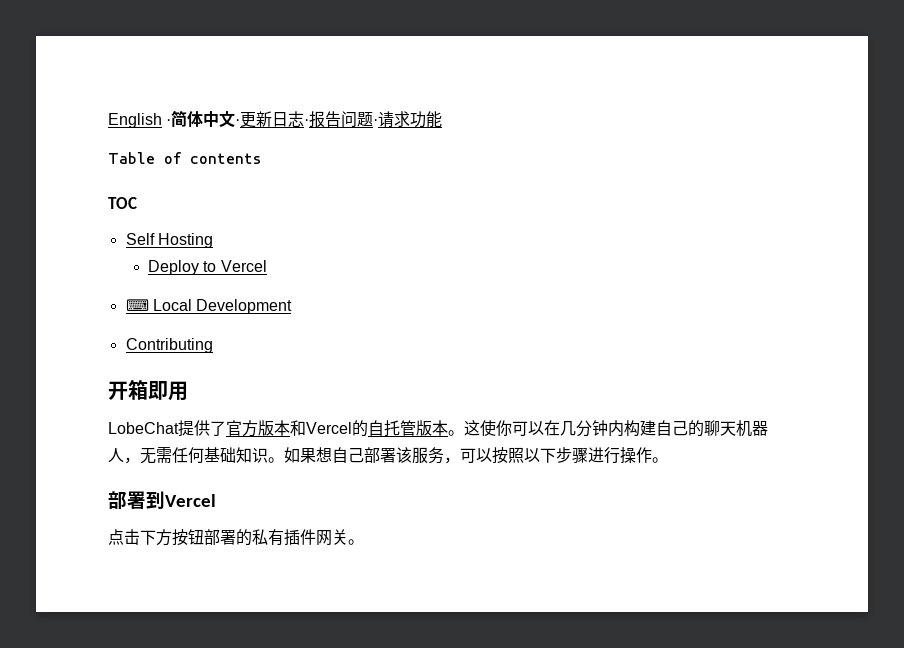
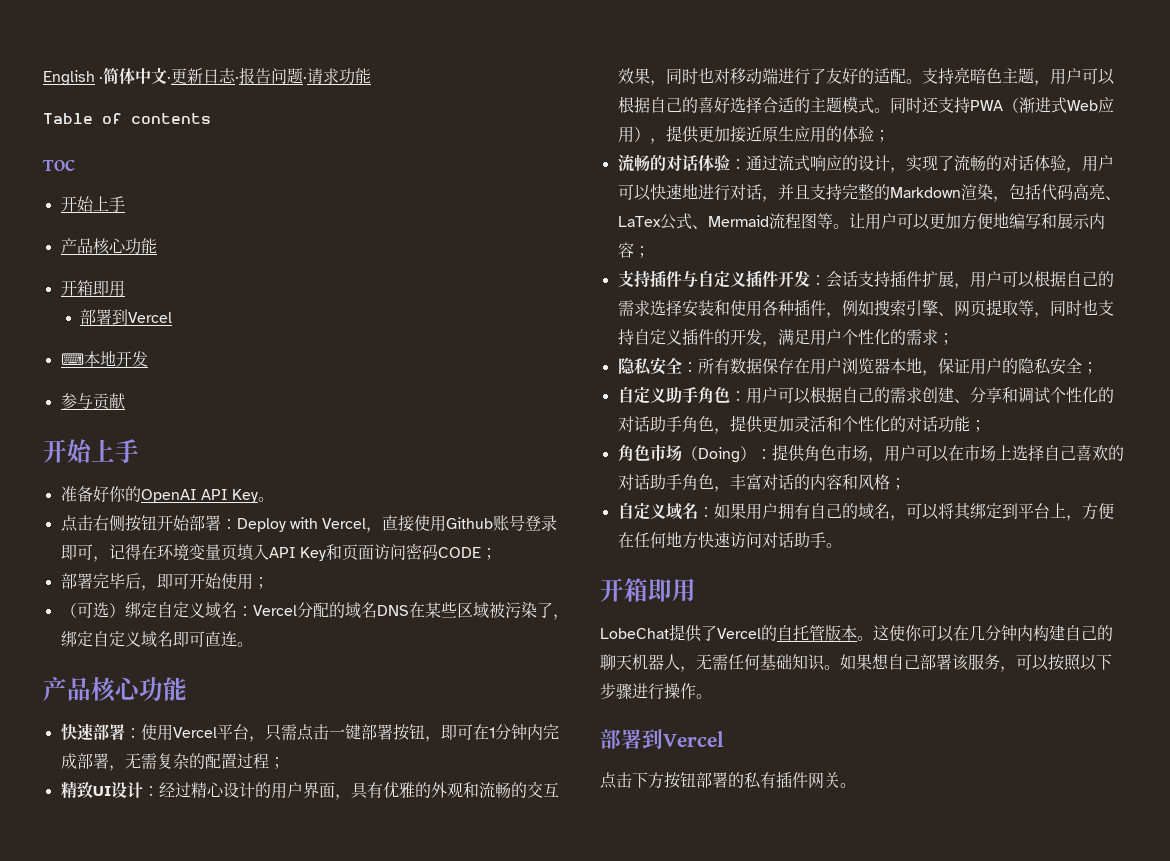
  TOC
- Self Hosting
- Deploy to Vercel
- ⌨ Local Development
- Contributing
+ 开始上手
+ 产品核心功能
+ 开箱即用
+ 部署到Vercel
+ ⌨本地开发
+ 参与贡献
+ 开始上手
+ 准备好你的OpenAI API Key。
+ 点击右侧按钮开始部署：Deploy with Vercel，直接使用Github账号登录即可，记得在环境变量页填入API Key和页面访问密码CODE；
+ 部署完毕后，即可开始使用；
+ （可选）绑定自定义域名：Vercel分配的域名DNS在某些区域被污染了，绑定自定义域名即可直连。
+ 产品核心功能
+ 快速部署：使用Vercel平台，只需点击一键部署按钮，即可在1分钟内完成部署，无需复杂的配置过程；
+ 精致UI设计：经过精心设计的用户界面，具有优雅的外观和流畅的交互效果，同时也对移动端进行了友好的适配。支持亮暗色主题，用户可以根据自己的喜好选择合适的主题模式。同时还支持PWA（渐进式Web应用），提供更加接近原生应用的体验；
+ 流畅的对话体验：通过流式响应的设计，实现了流畅的对话体验，用户可以快速地进行对话，并且支持完整的Markdown渲染，包括代码高亮、LaTex公式、Mermaid流程图等。让用户可以更加方便地编写和展示内容；
+ 支持插件与自定义插件开发：会话支持插件扩展，用户可以根据自己的需求选择安装和使用各种插件，例如搜索引擎、网页提取等，同时也支持自定义插件的开发，满足用户个性化的需求；
+ 隐私安全：所有数据保存在用户浏览器本地，保证用户的隐私安全；
+ 自定义助手角色：用户可以根据自己的需求创建、分享和调试个性化的对话助手角色，提供更加灵活和个性化的对话功能；
+ 角色市场（Doing）：提供角色市场，用户可以在市场上选择自己喜欢的对话助手角色，丰富对话的内容和风格；
+ 自定义域名：如果用户拥有自己的域名，可以将其绑定到平台上，方便在任何地方快速访问对话助手。
- LobeChat提供了官方版本和Vercel的自托管版本。
+ LobeChat提供了Vercel的自托管版本。

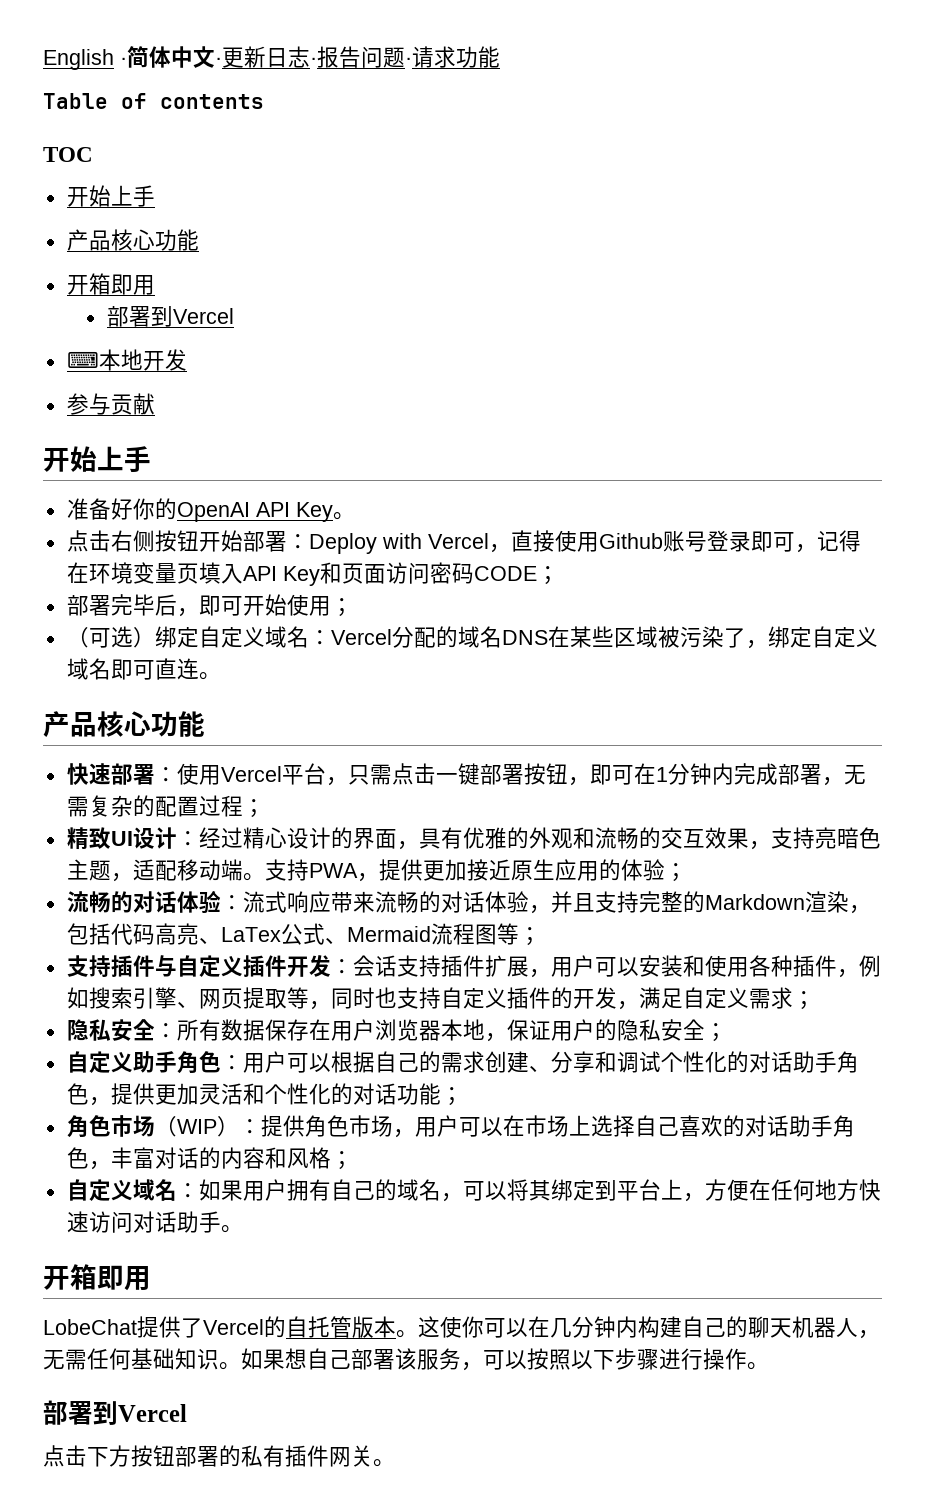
- 精致UI设计：经过精心设计的用户界面，具有优雅的外观和流畅的交互效果，同时也对移动端进行了友好的适配。支持亮暗色主题，用户可以根据自己的喜好选择合适的主题模式。同时还支持PWA（渐进式Web应用），提供更加接近原生应用的体验；
+ 精致UI设计：经过精心设计的界面，具有优雅的外观和流畅的交互效果，支持亮暗色主题，适配移动端。支持PWA，提供更加接近原生应用的体验；
- 流畅的对话体验：通过流式响应的设计，实现了流畅的对话体验，用户可以快速地进行对话，并且支持完整的Markdown渲染，包括代码高亮、LaTex公式、Mermaid流程图等。让用户可以更加方便地编写和展示内容；
+ 流畅的对话体验：流式响应带来流畅的对话体验，并且支持完整的Markdown渲染，包括代码高亮、LaTex公式、Mermaid流程图等；
- 支持插件与自定义插件开发：会话支持插件扩展，用户可以根据自己的需求选择安装和使用各种插件，例如搜索引擎、网页提取等，同时也支持自定义插件的开发，满足用户个性化的需求；
+ 支持插件与自定义插件开发：会话支持插件扩展，用户可以安装和使用各种插件，例如搜索引擎、网页提取等，同时也支持自定义插件的开发，满足自定义需求；
- 角色市场（Doing）：提供角色市场，用户可以在市场上选择自己喜欢的对话助手角色，丰富对话的内容和风格；
+ 角色市场（WIP）：提供角色市场，用户可以在市场上选择自己喜欢的对话助手角色，丰富对话的内容和风格；

